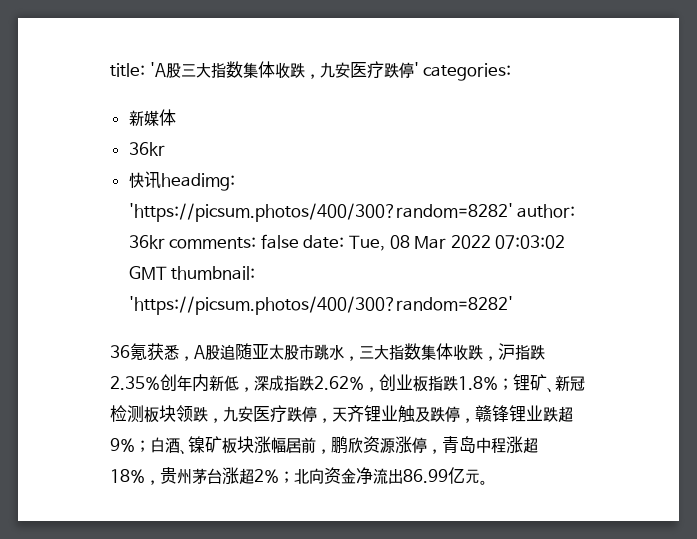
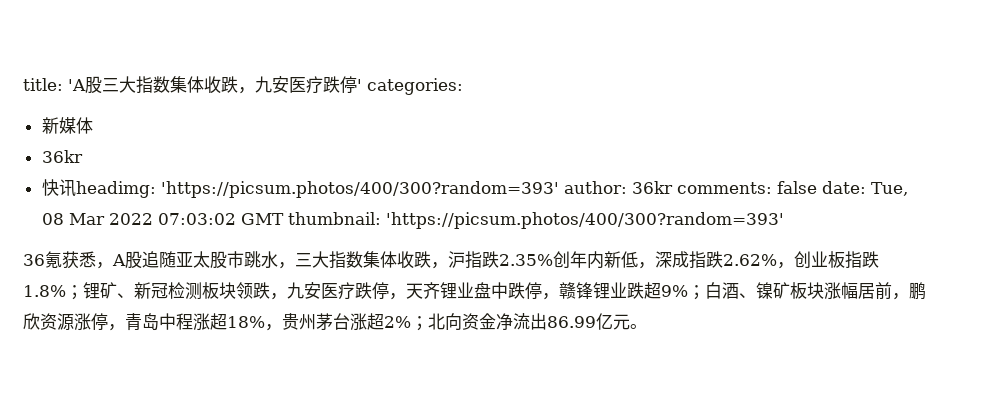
- 快讯headimg: 'https://picsum.photos/400/300?random=8282' author: 36kr comments: false date: Tue, 08 Mar 2022 07:03:02 GMT thumbnail: 'https://picsum.photos/400/300?random=8282'
+ 快讯headimg: 'https://picsum.photos/400/300?random=393' author: 36kr comments: false date: Tue, 08 Mar 2022 07:03:02 GMT thumbnail: 'https://picsum.photos/400/300?random=393'
- 锂矿、新冠检测板块领跌，九安医疗跌停，天齐锂业触及跌停，赣锋锂业跌超9%；
+ 锂矿、新冠检测板块领跌，九安医疗跌停，天齐锂业盘中跌停，赣锋锂业跌超9%；

